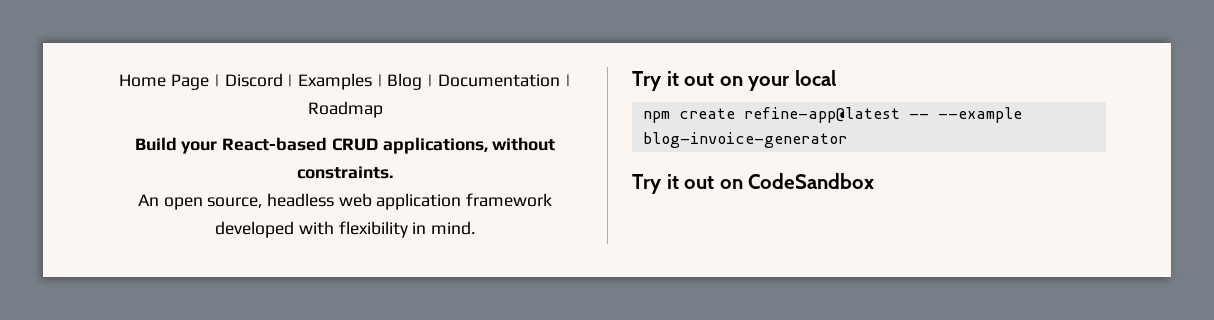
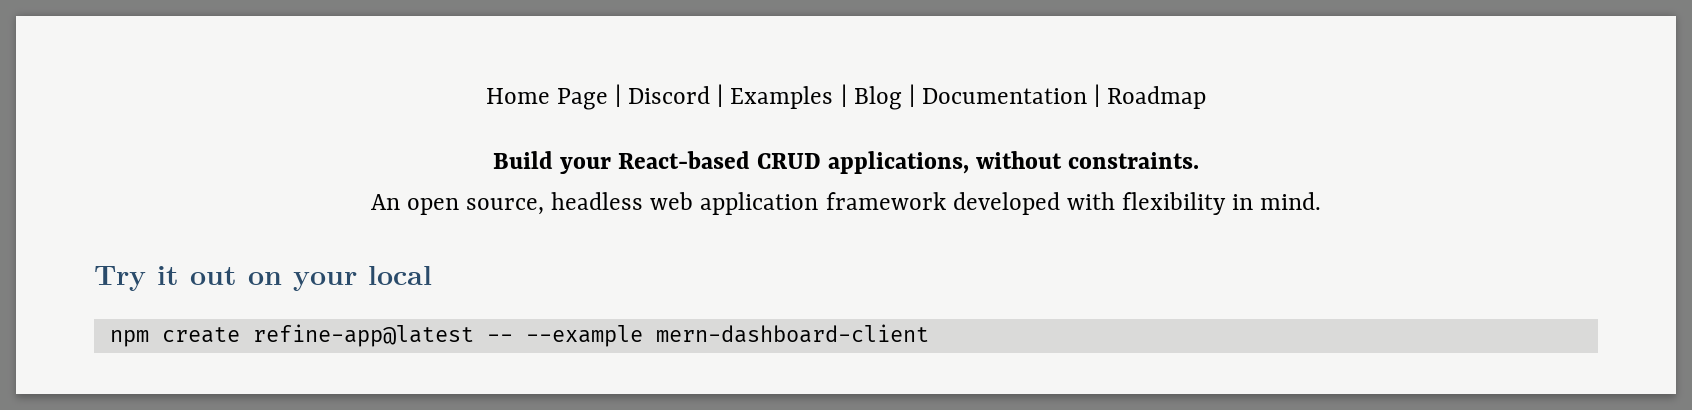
- npm create refine-app@latest -- --example blog-invoice-generator
- Try it out on CodeSandbox
+ npm create refine-app@latest -- --example mern-dashboard-client

